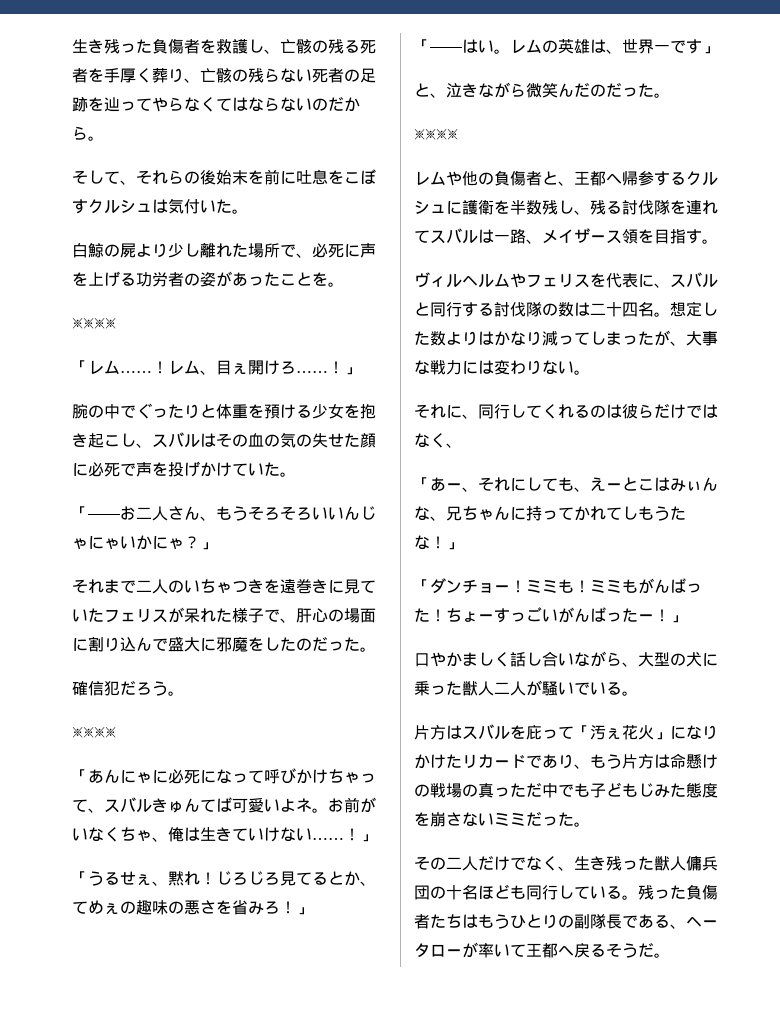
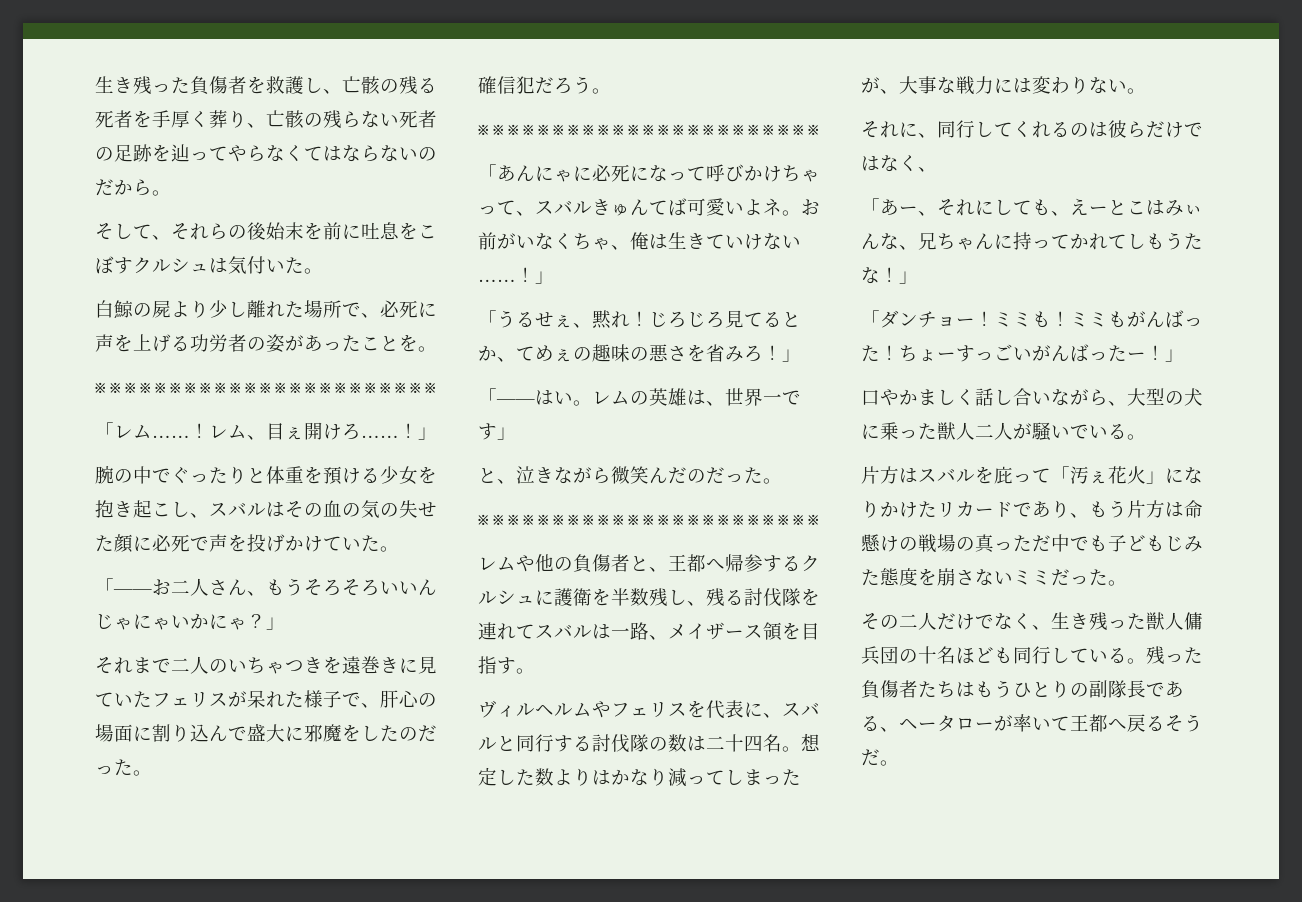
  白鯨の屍より少し離れた場所で、必死に声を上げる功労者の姿があったことを。
- ※※※※
+ ※ ※ ※ ※ ※ ※ ※ ※ ※ ※ ※ ※ ※ ※ ※ ※ ※ ※ ※ ※ ※ ※ ※
  確信犯だろう。
- ※※※※
+ ※ ※ ※ ※ ※ ※ ※ ※ ※ ※ ※ ※ ※ ※ ※ ※ ※ ※ ※ ※ ※ ※ ※
  と、泣きながら微笑んだのだった。
- ※※※※
+ ※ ※ ※ ※ ※ ※ ※ ※ ※ ※ ※ ※ ※ ※ ※ ※ ※ ※ ※ ※ ※ ※ ※

